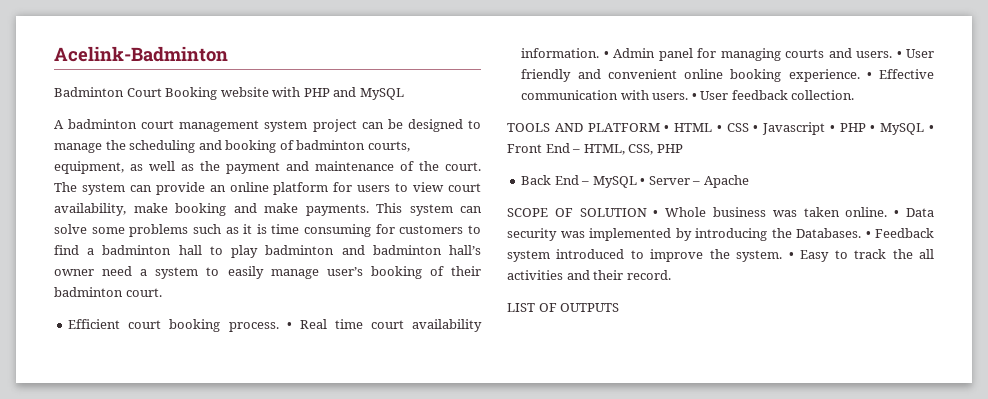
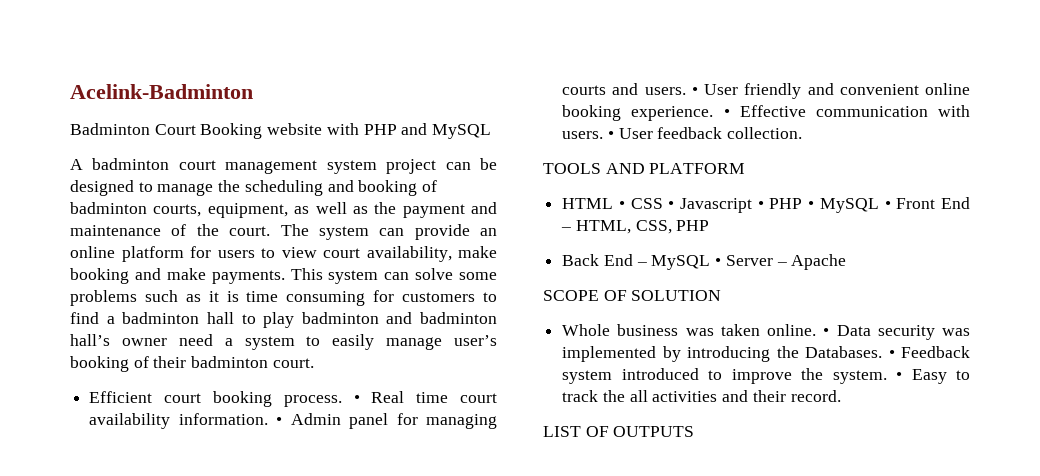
- TOOLS AND PLATFORM • HTML • CSS • Javascript • PHP • MySQL • Front End – HTML, CSS, PHP
+ TOOLS AND PLATFORM
+ HTML • CSS • Javascript • PHP • MySQL • Front End – HTML, CSS, PHP
- SCOPE OF SOLUTION • Whole business was taken online.
+ SCOPE OF SOLUTION
+ Whole business was taken online.

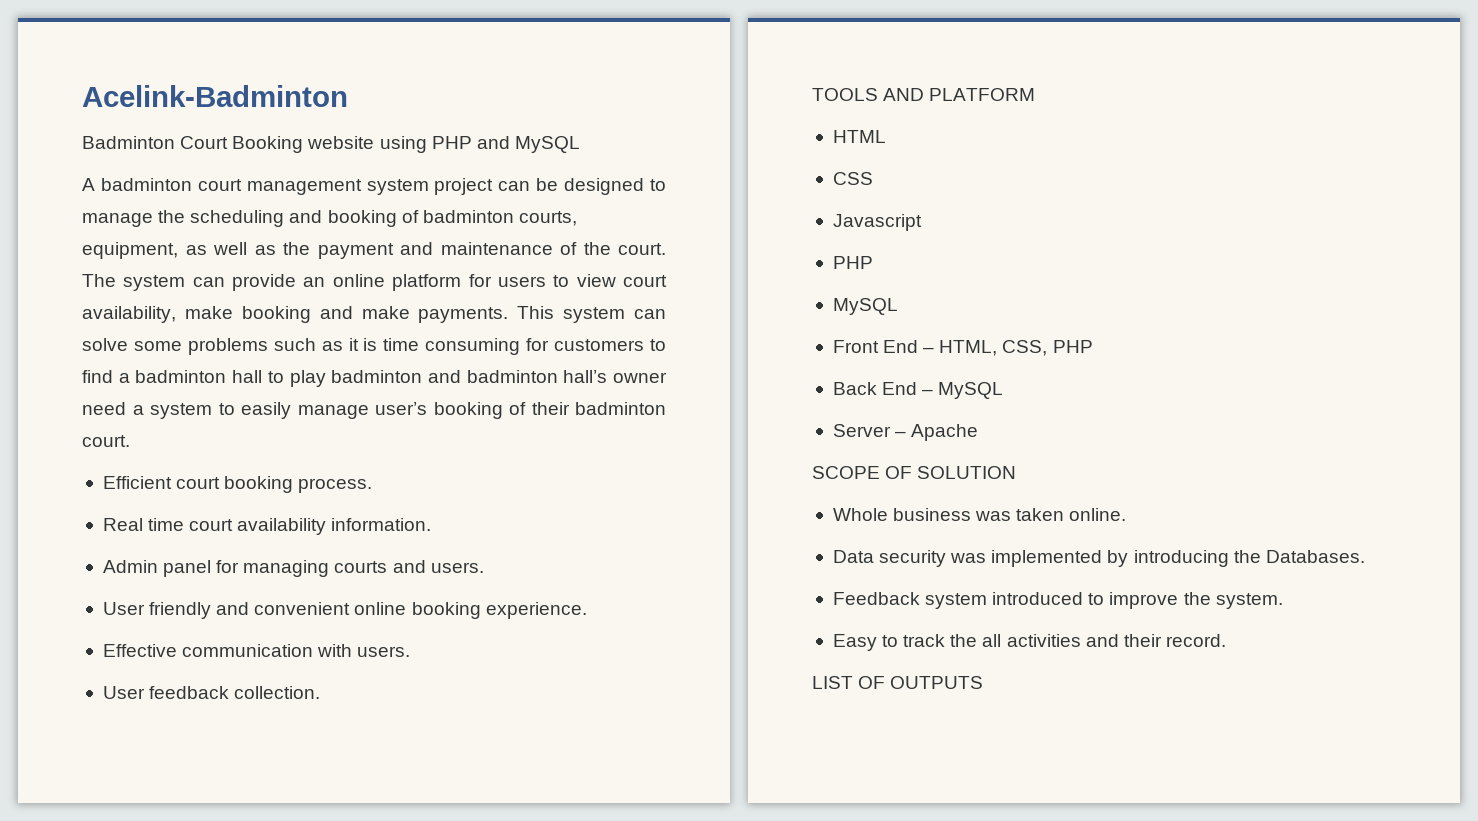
- Badminton Court Booking website with PHP and MySQL
+ Badminton Court Booking website using PHP and MySQL
- Efficient court booking process. • Real time court availability information. • Admin panel for managing courts and users. • User friendly and convenient online booking experience. • Effective communication with users. • User feedback collection.
+ Efficient court booking process.
+ Real time court availability information.
+ Admin panel for managing courts and users.
+ User friendly and convenient online booking experience.
+ Effective communication with users.
+ User feedback collection.
- HTML • CSS • Javascript • PHP • MySQL • Front End – HTML, CSS, PHP
+ HTML
+ CSS
+ Javascript
+ PHP
+ MySQL
+ Front End – HTML, CSS, PHP
- Back End – MySQL • Server – Apache
+ Back End – MySQL
+ Server – Apache
- Whole business was taken online. • Data security was implemented by introducing the Databases. • Feedback system introduced to improve the system. • Easy to track the all activities and their record.
+ Whole business was taken online.
+ Data security was implemented by introducing the Databases.
+ Feedback system introduced to improve the system.
+ Easy to track the all activities and their record.

